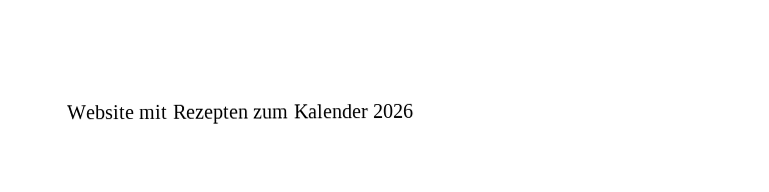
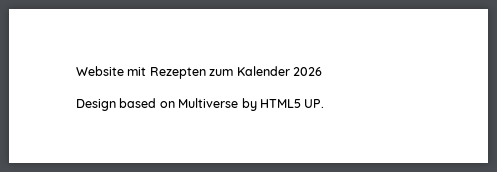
+ Design based on Multiverse by HTML5 UP.

